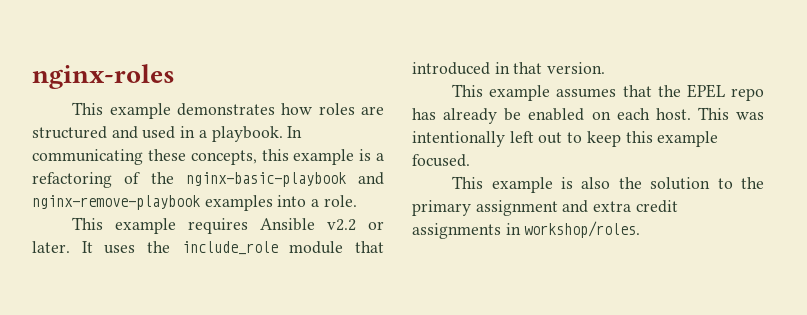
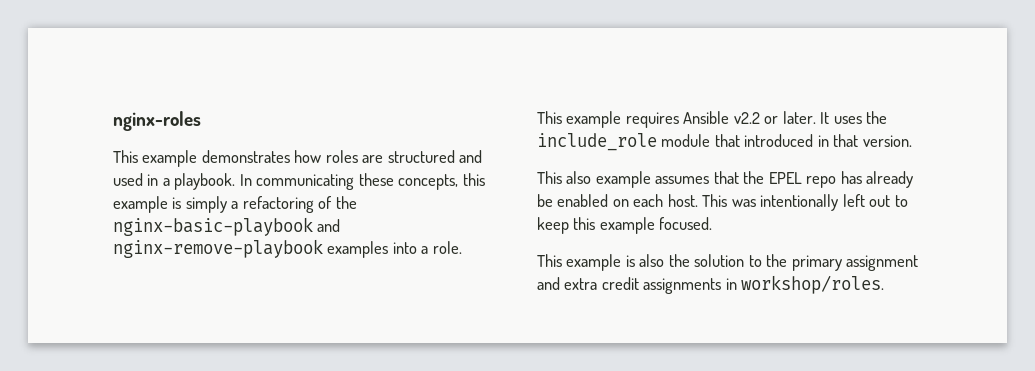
- In communicating these concepts, this example is a refactoring of the nginx-basic-playbook and nginx-remove-playbook examples into a role.
+ In communicating these concepts, this example is simply a refactoring of the nginx-basic-playbook and nginx-remove-playbook examples into a role.
- This example assumes that the EPEL repo has already be enabled on each host.
+ This also example assumes that the EPEL repo has already be enabled on each host.

